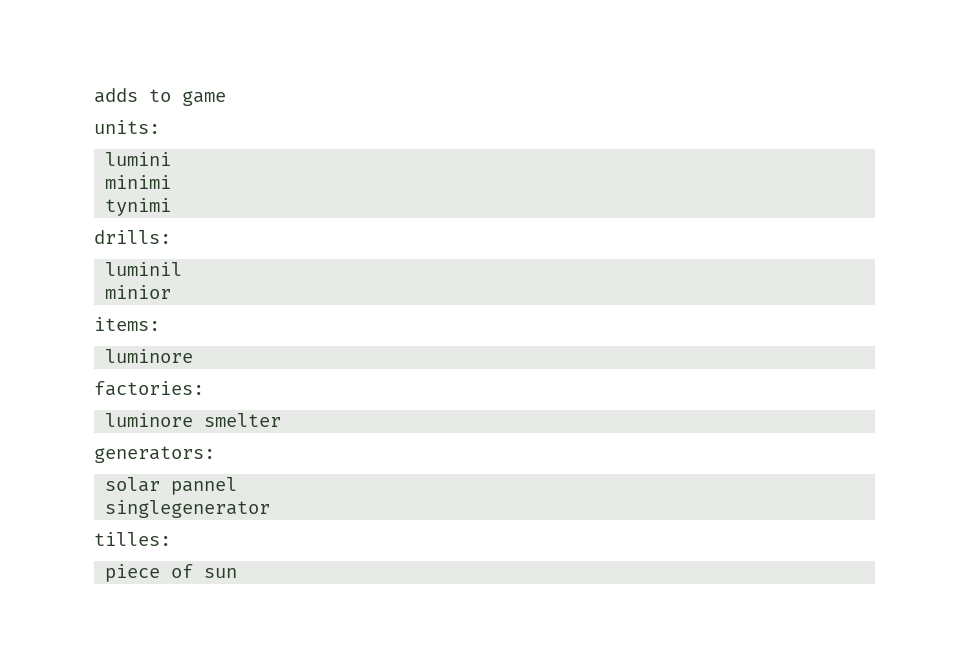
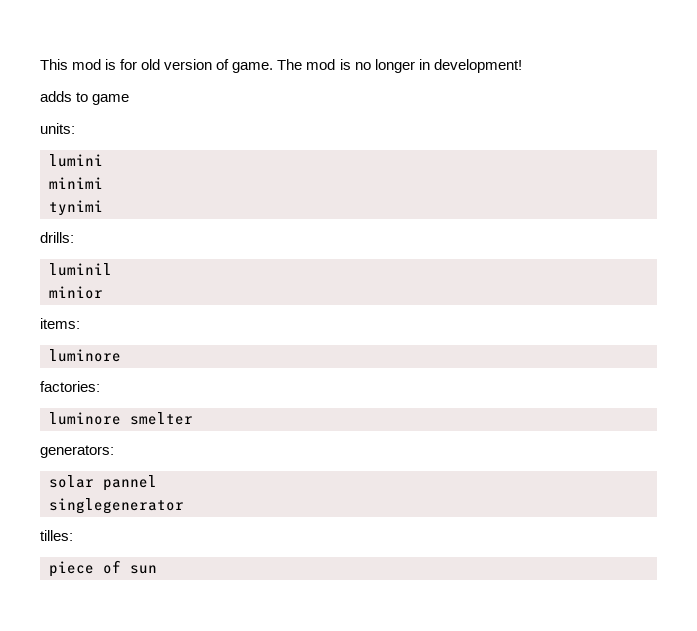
+ This mod is for old version of game. The mod is no longer in development!

